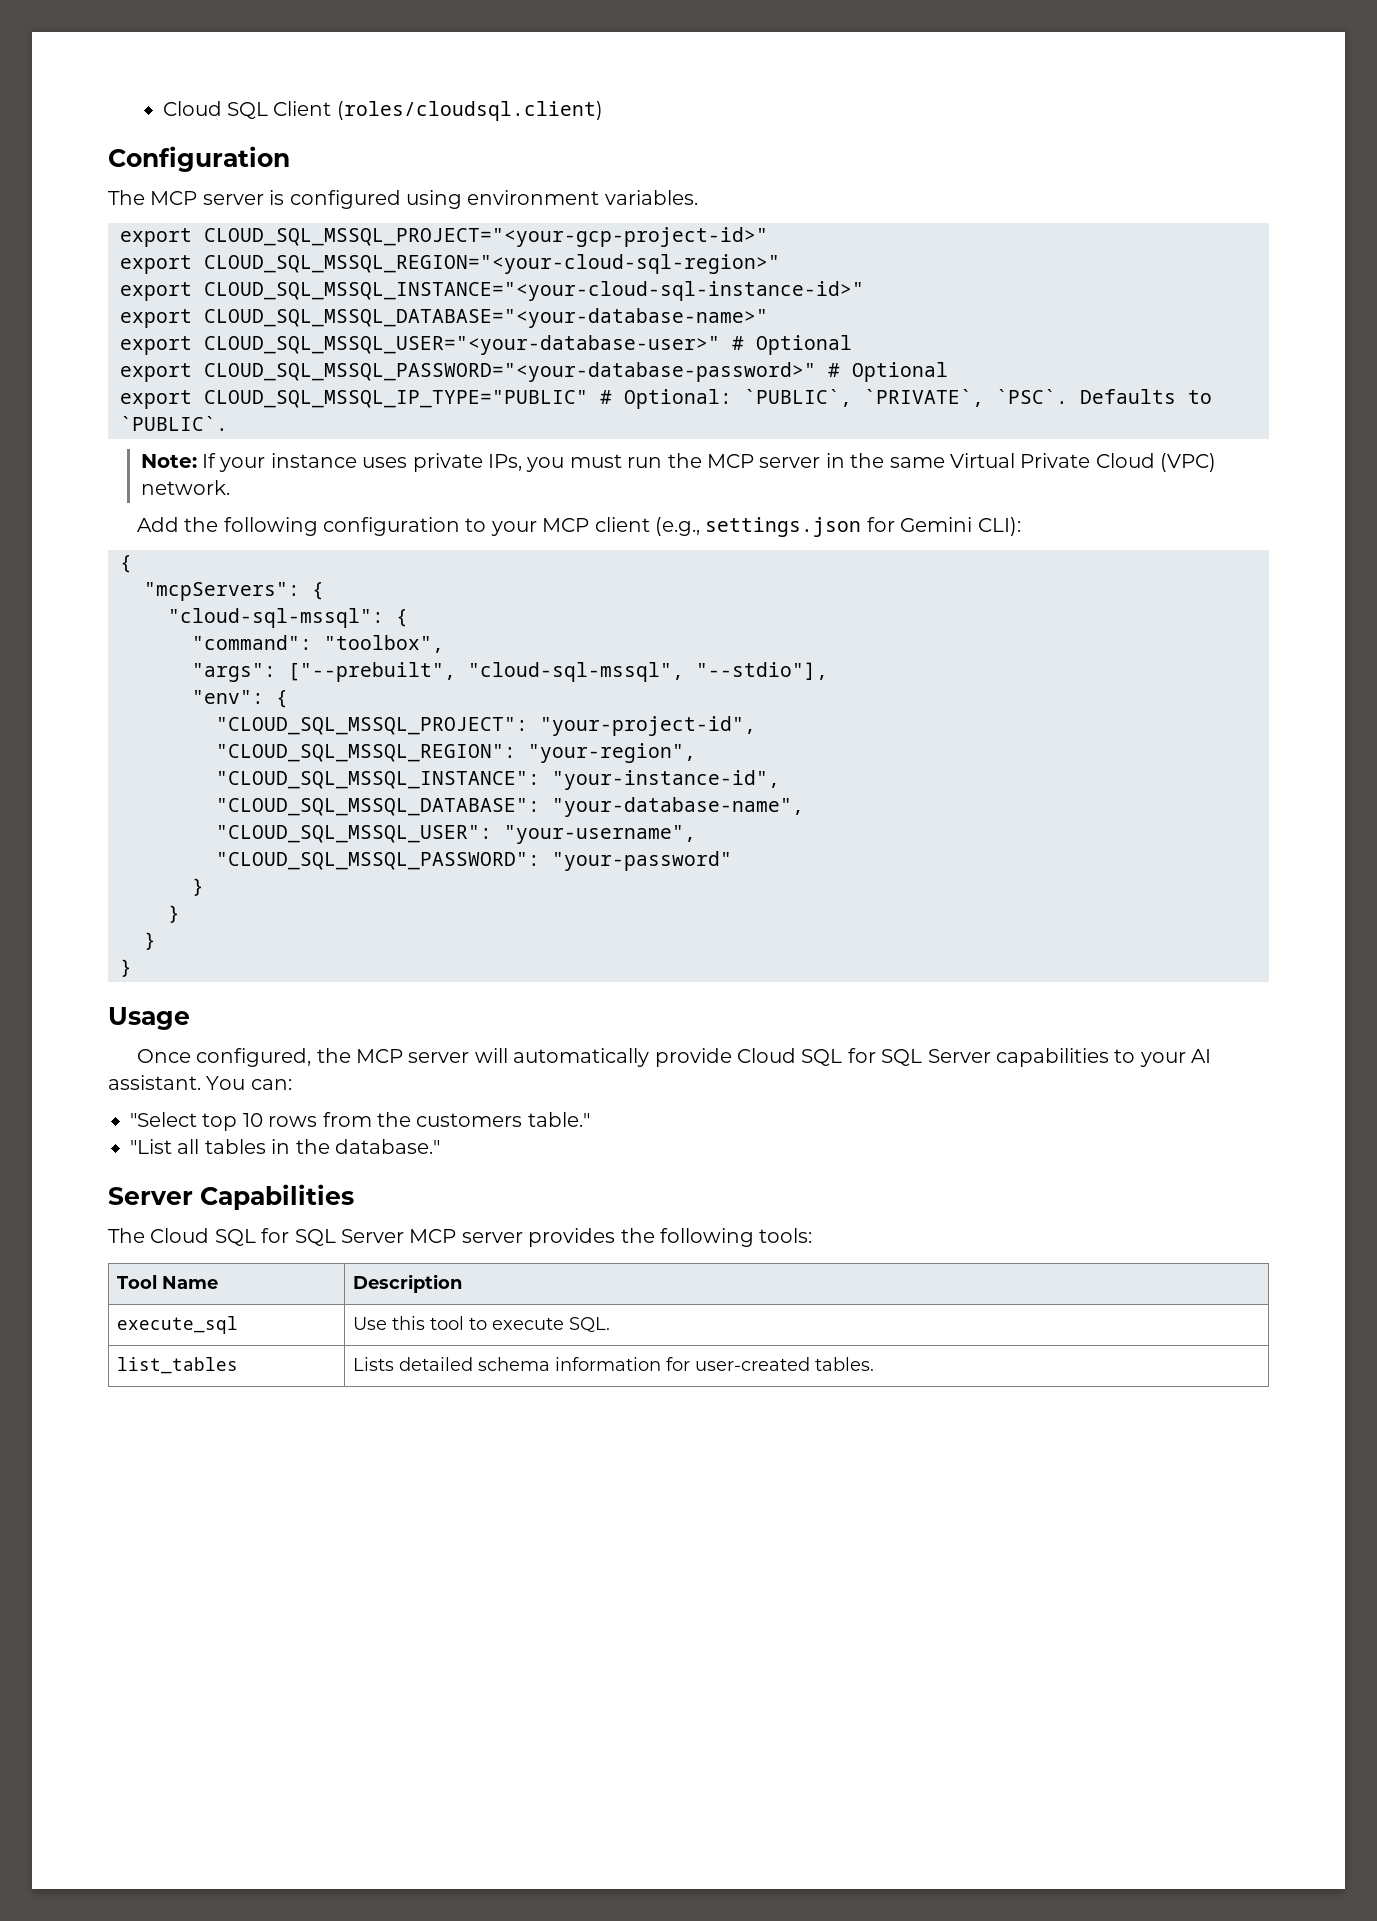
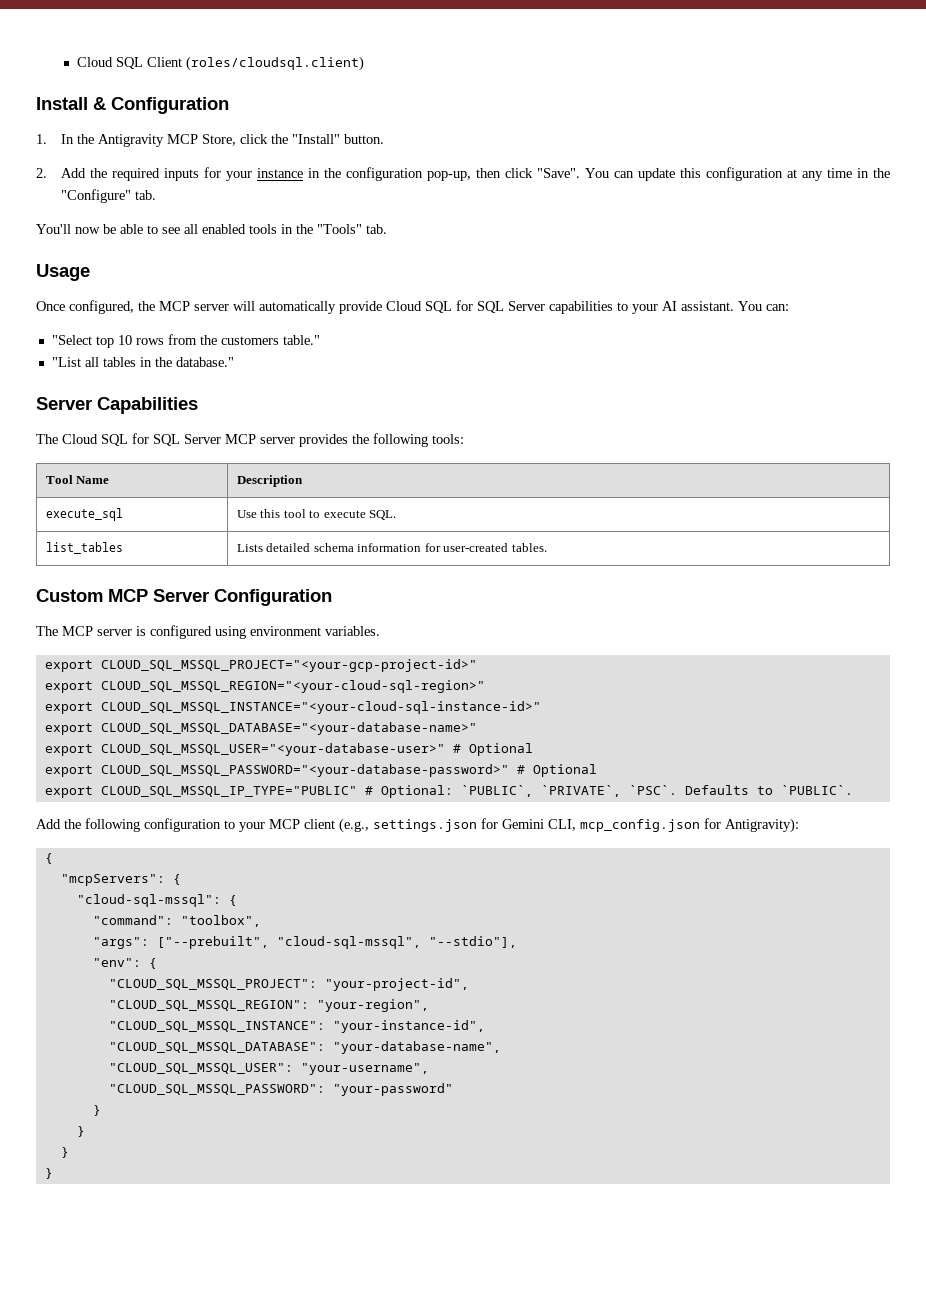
- Configuration
- The MCP server is configured using environment variables.
- export CLOUD_SQL_MSSQL_PROJECT="<your-gcp-project-id>"
- export CLOUD_SQL_MSSQL_REGION="<your-cloud-sql-region>"
- export CLOUD_SQL_MSSQL_INSTANCE="<your-cloud-sql-instance-id>"
- export CLOUD_SQL_MSSQL_DATABASE="<your-database-name>"
- export CLOUD_SQL_MSSQL_USER="<your-database-user>" # Optional
- export CLOUD_SQL_MSSQL_PASSWORD="<your-database-password>" # Optional
- export CLOUD_SQL_MSSQL_IP_TYPE="PUBLIC" # Optional: `PUBLIC`, `PRIVATE`, `PSC`. Defaults to `PUBLIC`.
- Note: If your instance uses private IPs, you must run the MCP server in the same Virtual Private Cloud (VPC) network.
- Add the following configuration to your MCP client (e.g., settings.json for Gemini CLI):
- {
- "mcpServers": {
- "cloud-sql-mssql": {
- "command": "toolbox",
- "args": ["--prebuilt", "cloud-sql-mssql", "--stdio"],
- "env": {
- "CLOUD_SQL_MSSQL_PROJECT": "your-project-id",
- "CLOUD_SQL_MSSQL_REGION": "your-region",
- "CLOUD_SQL_MSSQL_INSTANCE": "your-instance-id",
- "CLOUD_SQL_MSSQL_DATABASE": "your-database-name",
- "CLOUD_SQL_MSSQL_USER": "your-username",
- "CLOUD_SQL_MSSQL_PASSWORD": "your-password"
- }
- }
- }
- }
+ Install & Configuration
+ 1. In the Antigravity MCP Store, click the "Install" button.
+ 2. Add the required inputs for your instance in the configuration pop-up, then click "Save". You can update this configuration at any time in the "Configure" tab.
+ You'll now be able to see all enabled tools in the "Tools" tab.
+ Custom MCP Server Configuration
+ The MCP server is configured using environment variables.
+ export CLOUD_SQL_MSSQL_PROJECT="<your-gcp-project-id>"
+ export CLOUD_SQL_MSSQL_REGION="<your-cloud-sql-region>"
+ export CLOUD_SQL_MSSQL_INSTANCE="<your-cloud-sql-instance-id>"
+ export CLOUD_SQL_MSSQL_DATABASE="<your-database-name>"
+ export CLOUD_SQL_MSSQL_USER="<your-database-user>" # Optional
+ export CLOUD_SQL_MSSQL_PASSWORD="<your-database-password>" # Optional
+ export CLOUD_SQL_MSSQL_IP_TYPE="PUBLIC" # Optional: `PUBLIC`, `PRIVATE`, `PSC`. Defaults to `PUBLIC`.
+ Add the following configuration to your MCP client (e.g., settings.json for Gemini CLI, mcp_config.json for Antigravity):
+ {
+ "mcpServers": {
+ "cloud-sql-mssql": {
+ "command": "toolbox",
+ "args": ["--prebuilt", "cloud-sql-mssql", "--stdio"],
+ "env": {
+ "CLOUD_SQL_MSSQL_PROJECT": "your-project-id",
+ "CLOUD_SQL_MSSQL_REGION": "your-region",
+ "CLOUD_SQL_MSSQL_INSTANCE": "your-instance-id",
+ "CLOUD_SQL_MSSQL_DATABASE": "your-database-name",
+ "CLOUD_SQL_MSSQL_USER": "your-username",
+ "CLOUD_SQL_MSSQL_PASSWORD": "your-password"
+ }
+ }
+ }
+ }

